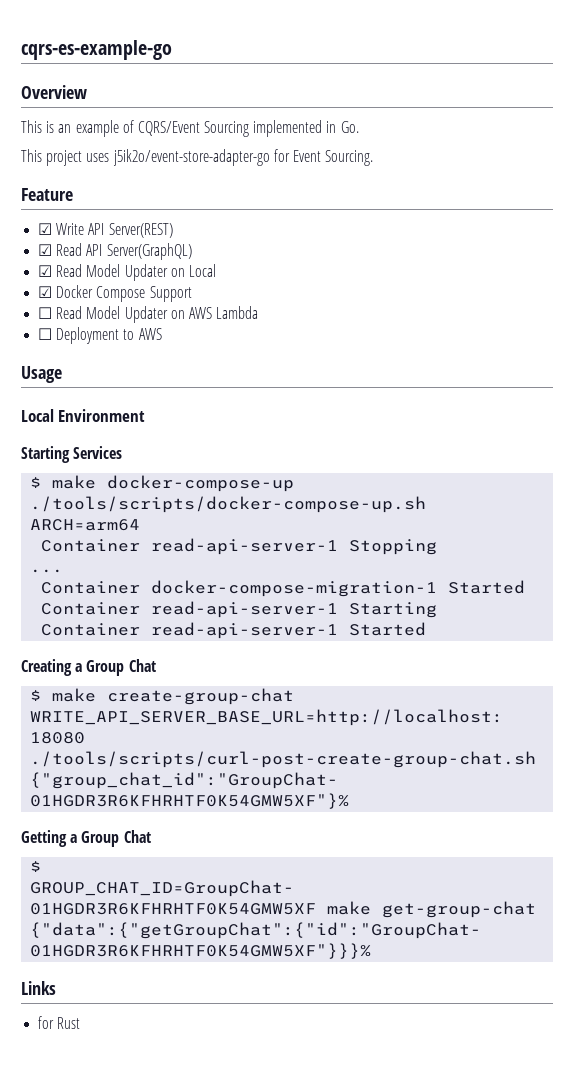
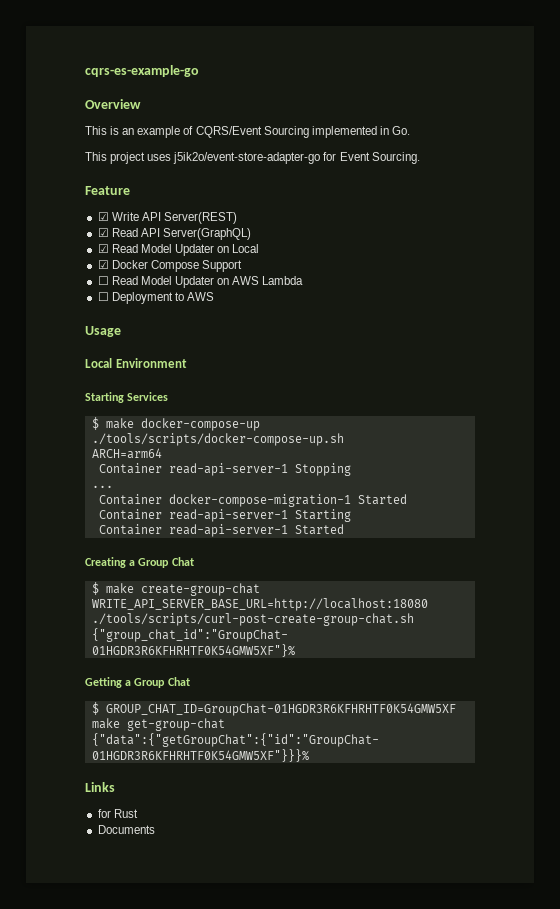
+ Documents

